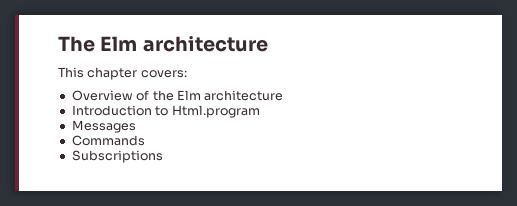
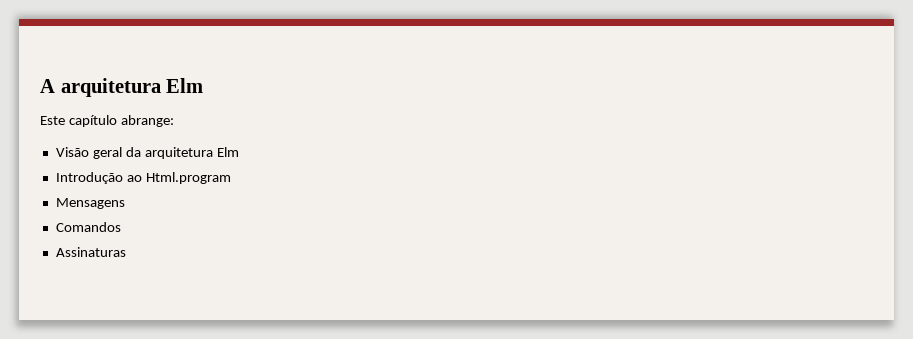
- The Elm architecture
- This chapter covers:
- Overview of the Elm architecture
- Introduction to Html.program
- Messages
- Commands
- Subscriptions
+ A arquitetura Elm
+ Este capítulo abrange:
+ Visão geral da arquitetura Elm
+ Introdução ao Html.program
+ Mensagens
+ Comandos
+ Assinaturas

